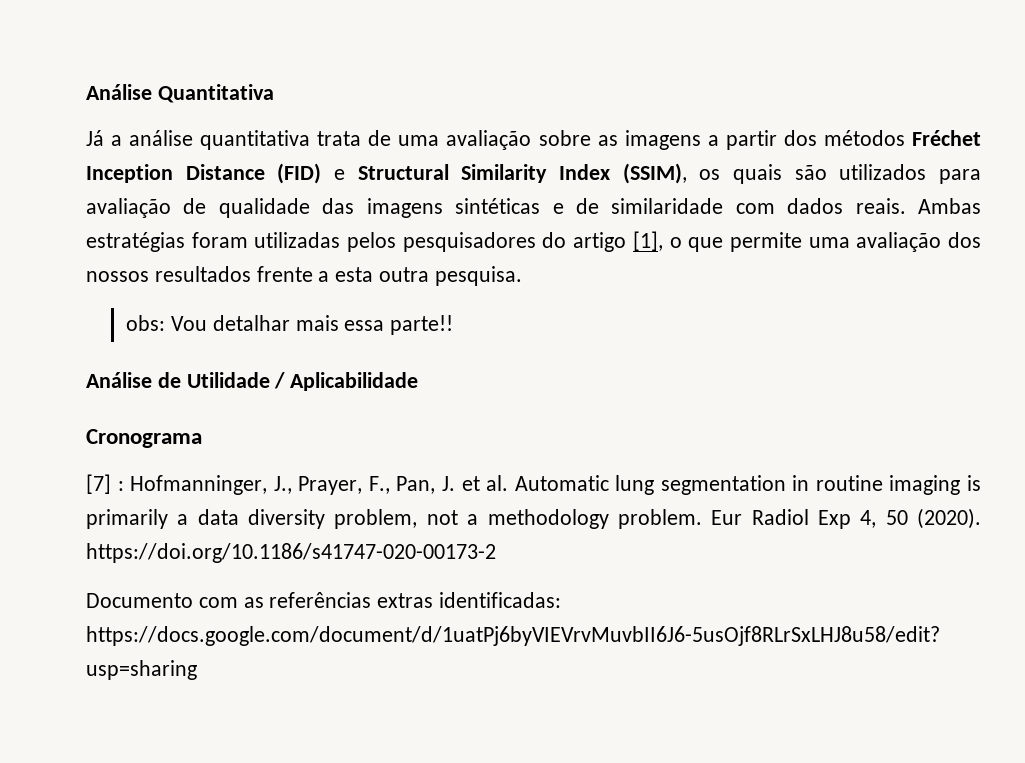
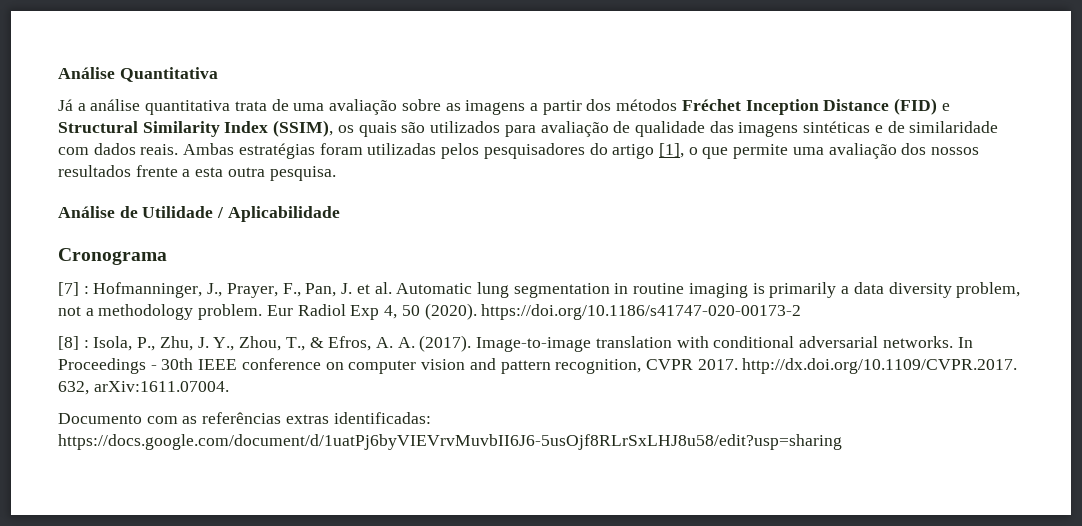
- obs: Vou detalhar mais essa parte!!
+ [8] : Isola, P., Zhu, J. Y., Zhou, T., & Efros, A. A. (2017). Image-to-image translation with conditional adversarial networks. In Proceedings - 30th IEEE conference on computer vision and pattern recognition, CVPR 2017. http://dx.doi.org/10.1109/CVPR.2017. 632, arXiv:1611.07004.

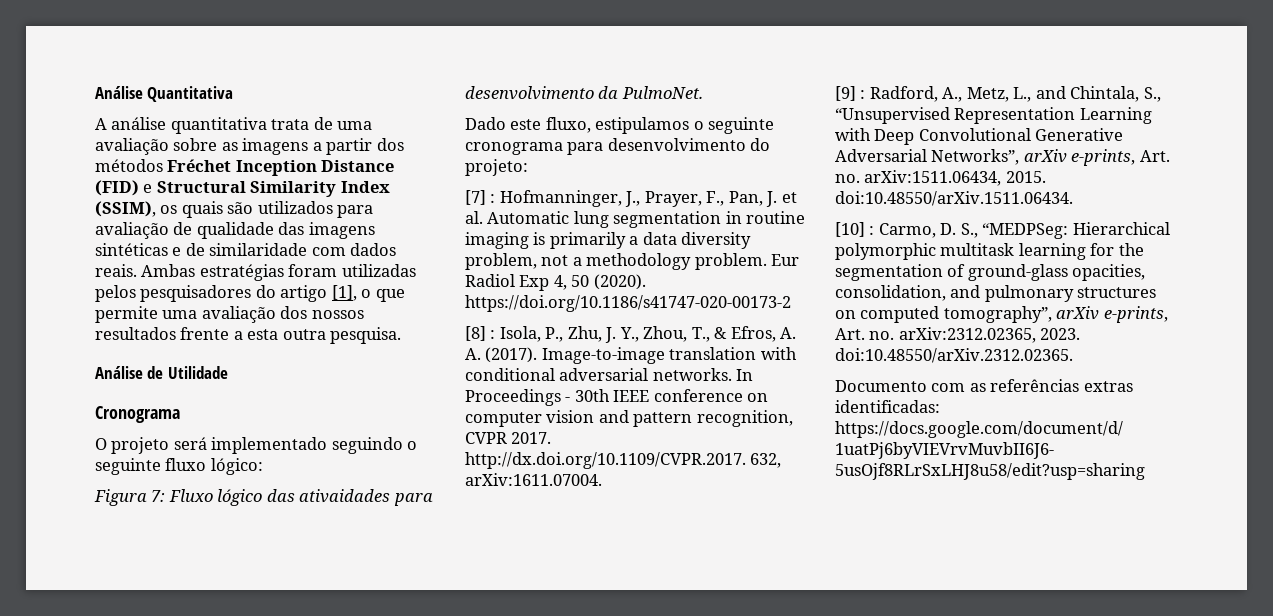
- Já a análise quantitativa trata de uma avaliação sobre as imagens a partir dos métodos Fréchet Inception Distance (FID) e Structural Similarity Index (SSIM), os quais são utilizados para avaliação de qualidade das imagens sintéticas e de similaridade com dados reais.
+ A análise quantitativa trata de uma avaliação sobre as imagens a partir dos métodos Fréchet Inception Distance (FID) e Structural Similarity Index (SSIM), os quais são utilizados para avaliação de qualidade das imagens sintéticas e de similaridade com dados reais.
- Análise de Utilidade / Aplicabilidade
+ Análise de Utilidade
+ O projeto será implementado seguindo o seguinte fluxo lógico:
+ Figura 7: Fluxo lógico das ativaidades para desenvolvimento da PulmoNet.
+ Dado este fluxo, estipulamos o seguinte cronograma para desenvolvimento do projeto:
+ [9] : Radford, A., Metz, L., and Chintala, S., “Unsupervised Representation Learning with Deep Convolutional Generative Adversarial Networks”, arXiv e-prints, Art. no. arXiv:1511.06434, 2015. doi:10.48550/arXiv.1511.06434.
+ [10] : Carmo, D. S., “MEDPSeg: Hierarchical polymorphic multitask learning for the segmentation of ground-glass opacities, consolidation, and pulmonary structures on computed tomography”, arXiv e-prints, Art. no. arXiv:2312.02365, 2023. doi:10.48550/arXiv.2312.02365.

